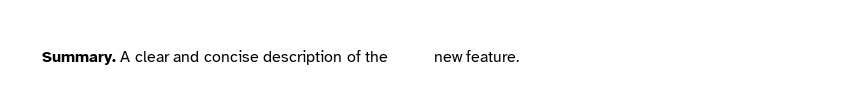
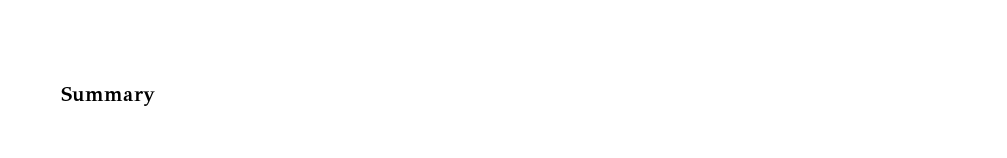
- Summary. A clear and concise description of the new feature.
+ Summary

